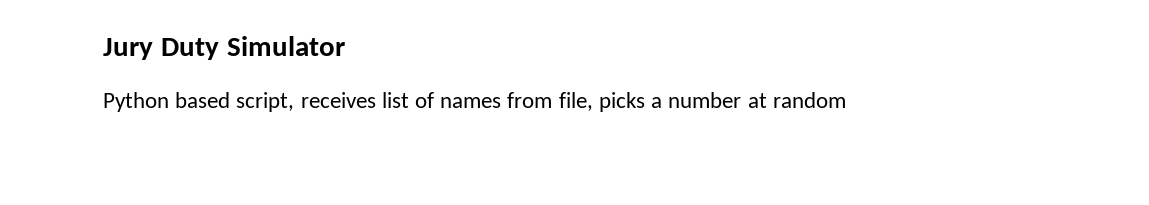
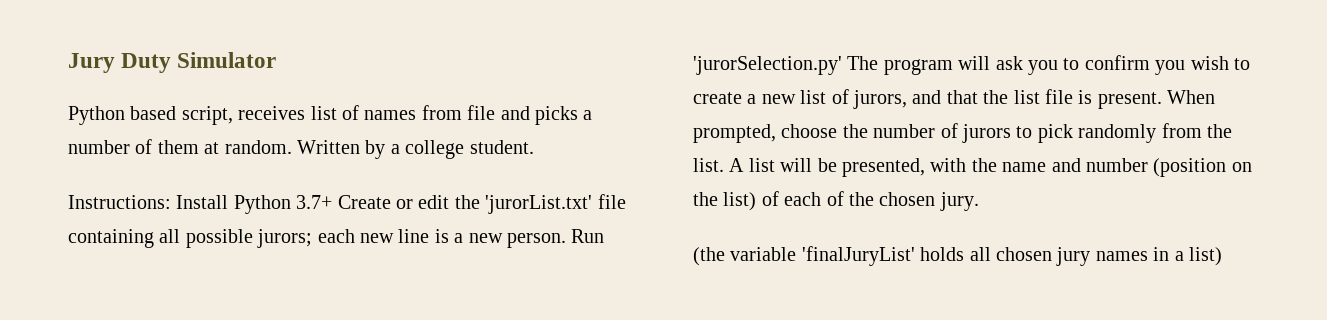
- Python based script, receives list of names from file, picks a number at random
+ Python based script, receives list of names from file and picks a number of them at random. Written by a college student.
+ Instructions: Install Python 3.7+ Create or edit the 'jurorList.txt' file containing all possible jurors; each new line is a new person. Run 'jurorSelection.py' The program will ask you to confirm you wish to create a new list of jurors, and that the list file is present. When prompted, choose the number of jurors to pick randomly from the list. A list will be presented, with the name and number (position on the list) of each of the chosen jury.
+ (the variable 'finalJuryList' holds all chosen jury names in a list)

